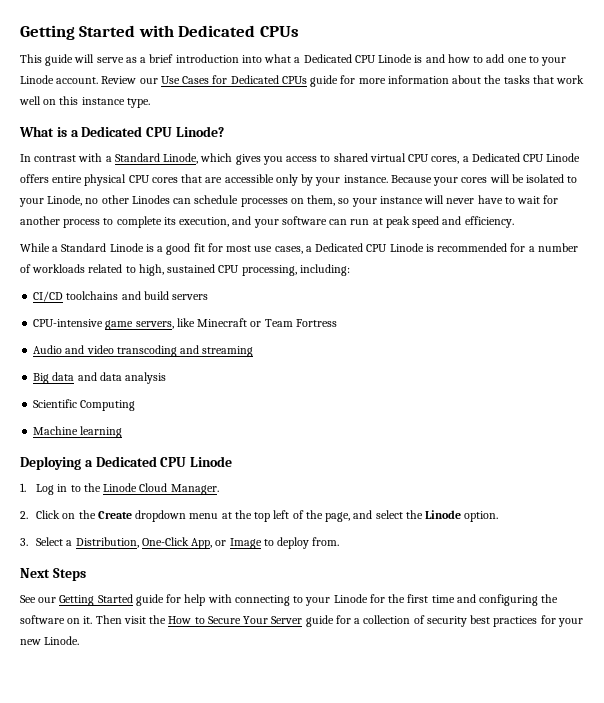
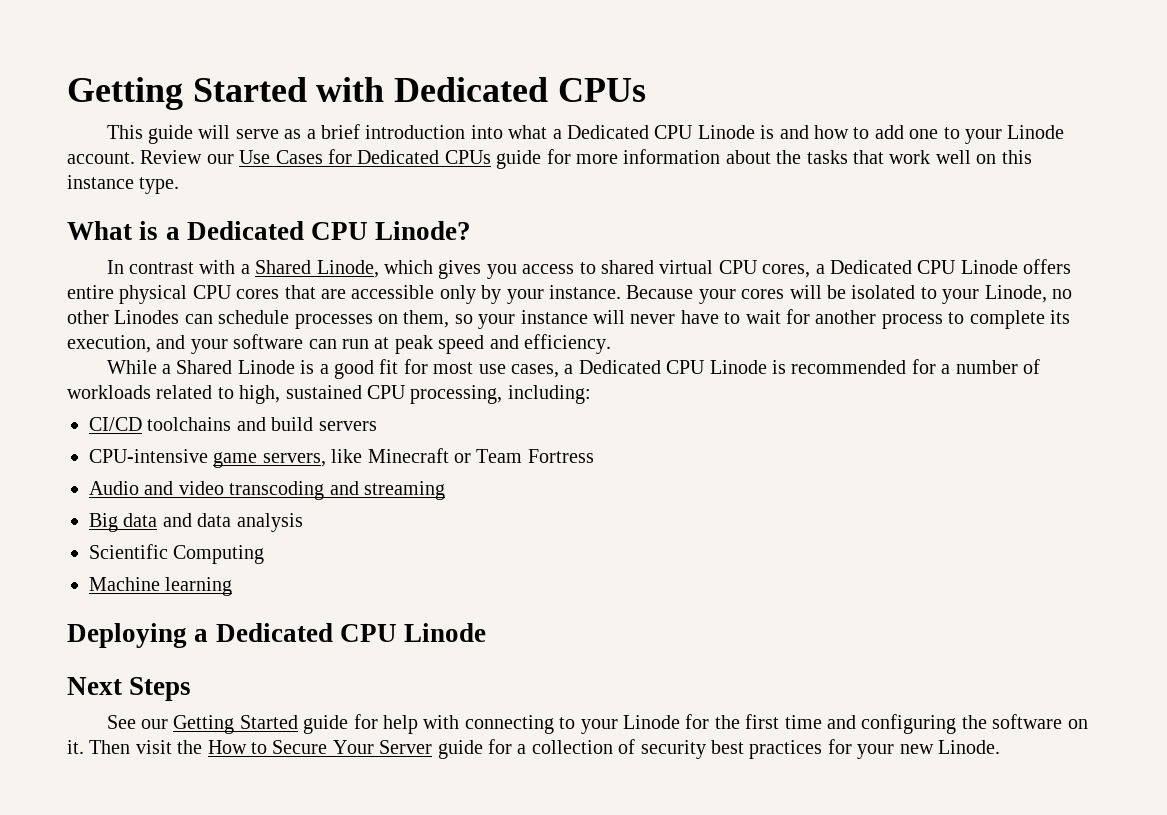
- In contrast with a Standard Linode, which gives you access to shared virtual CPU cores, a Dedicated CPU Linode offers entire physical CPU cores that are accessible only by your instance.
+ In contrast with a Shared Linode, which gives you access to shared virtual CPU cores, a Dedicated CPU Linode offers entire physical CPU cores that are accessible only by your instance.
- While a Standard Linode is a good fit for most use cases, a Dedicated CPU Linode is recommended for a number of workloads related to high, sustained CPU processing, including:
+ While a Shared Linode is a good fit for most use cases, a Dedicated CPU Linode is recommended for a number of workloads related to high, sustained CPU processing, including:
- 1. Log in to the Linode Cloud Manager.
- 2. Click on the Create dropdown menu at the top left of the page, and select the Linode option.
- 3. Select a Distribution, One-Click App, or Image to deploy from.

